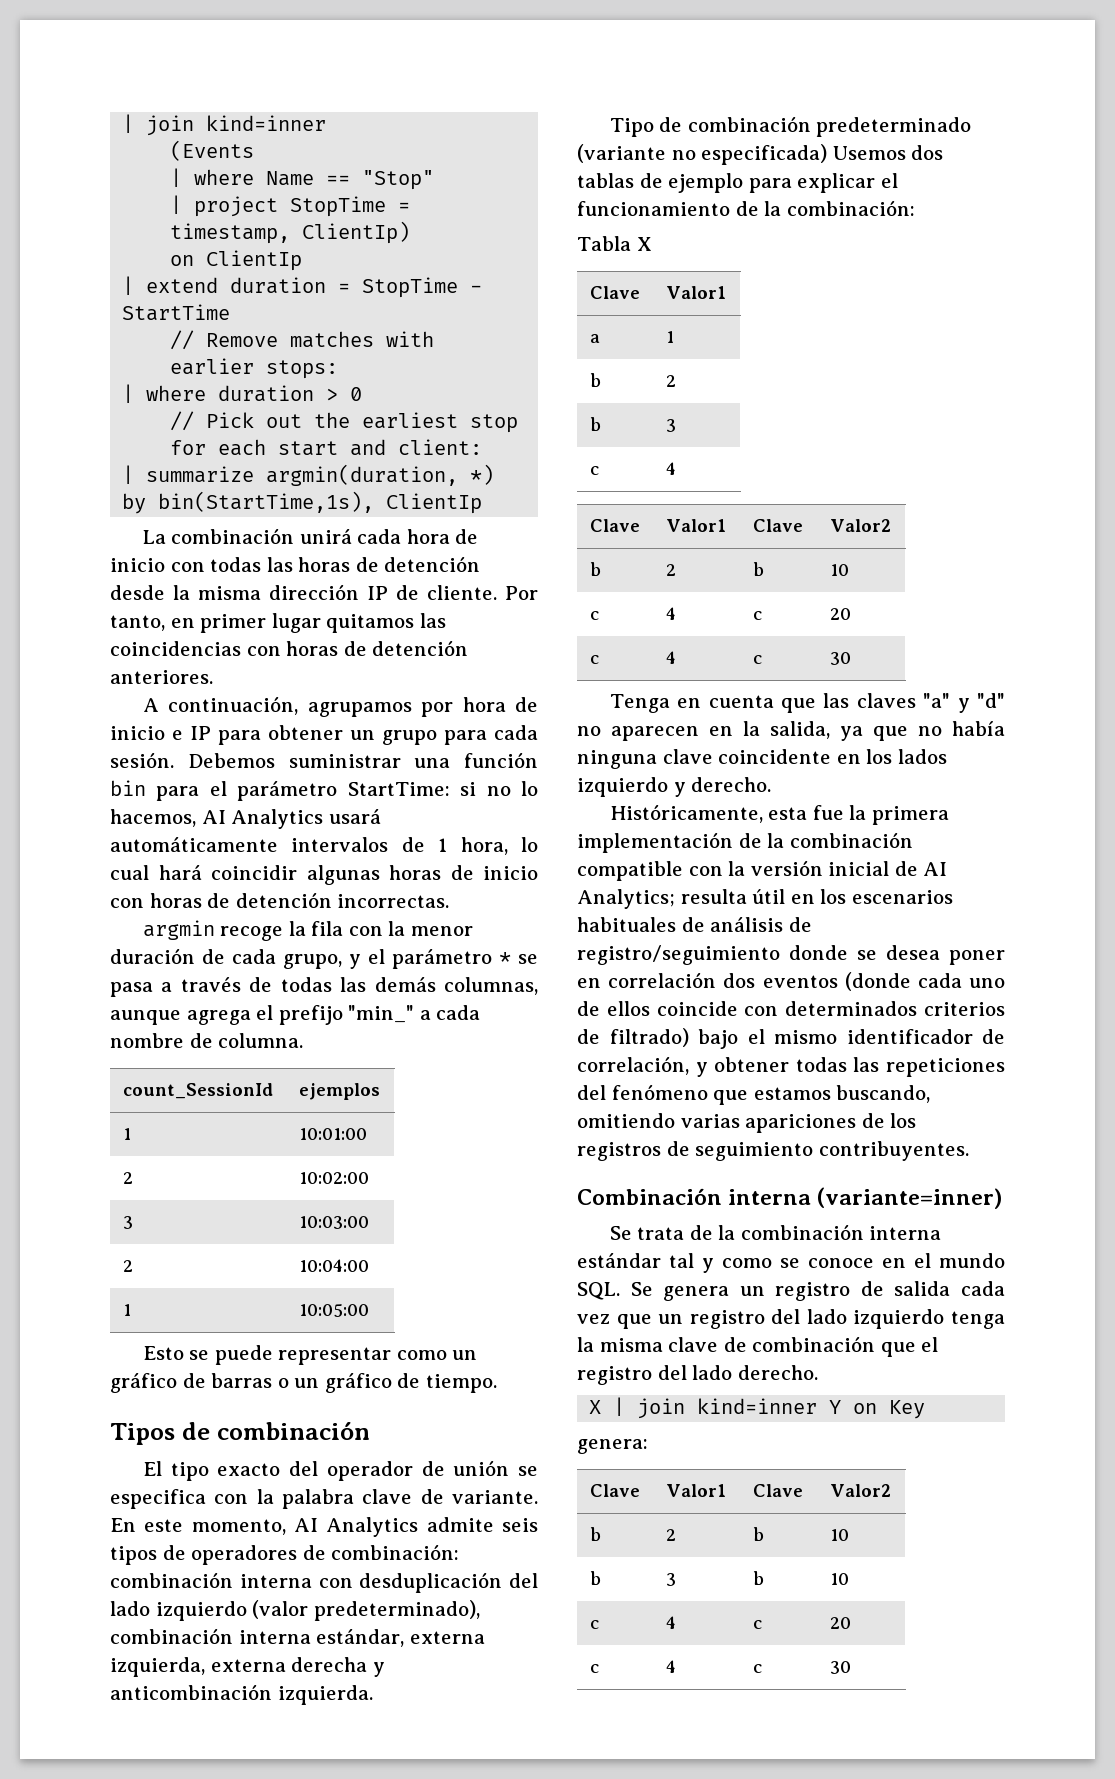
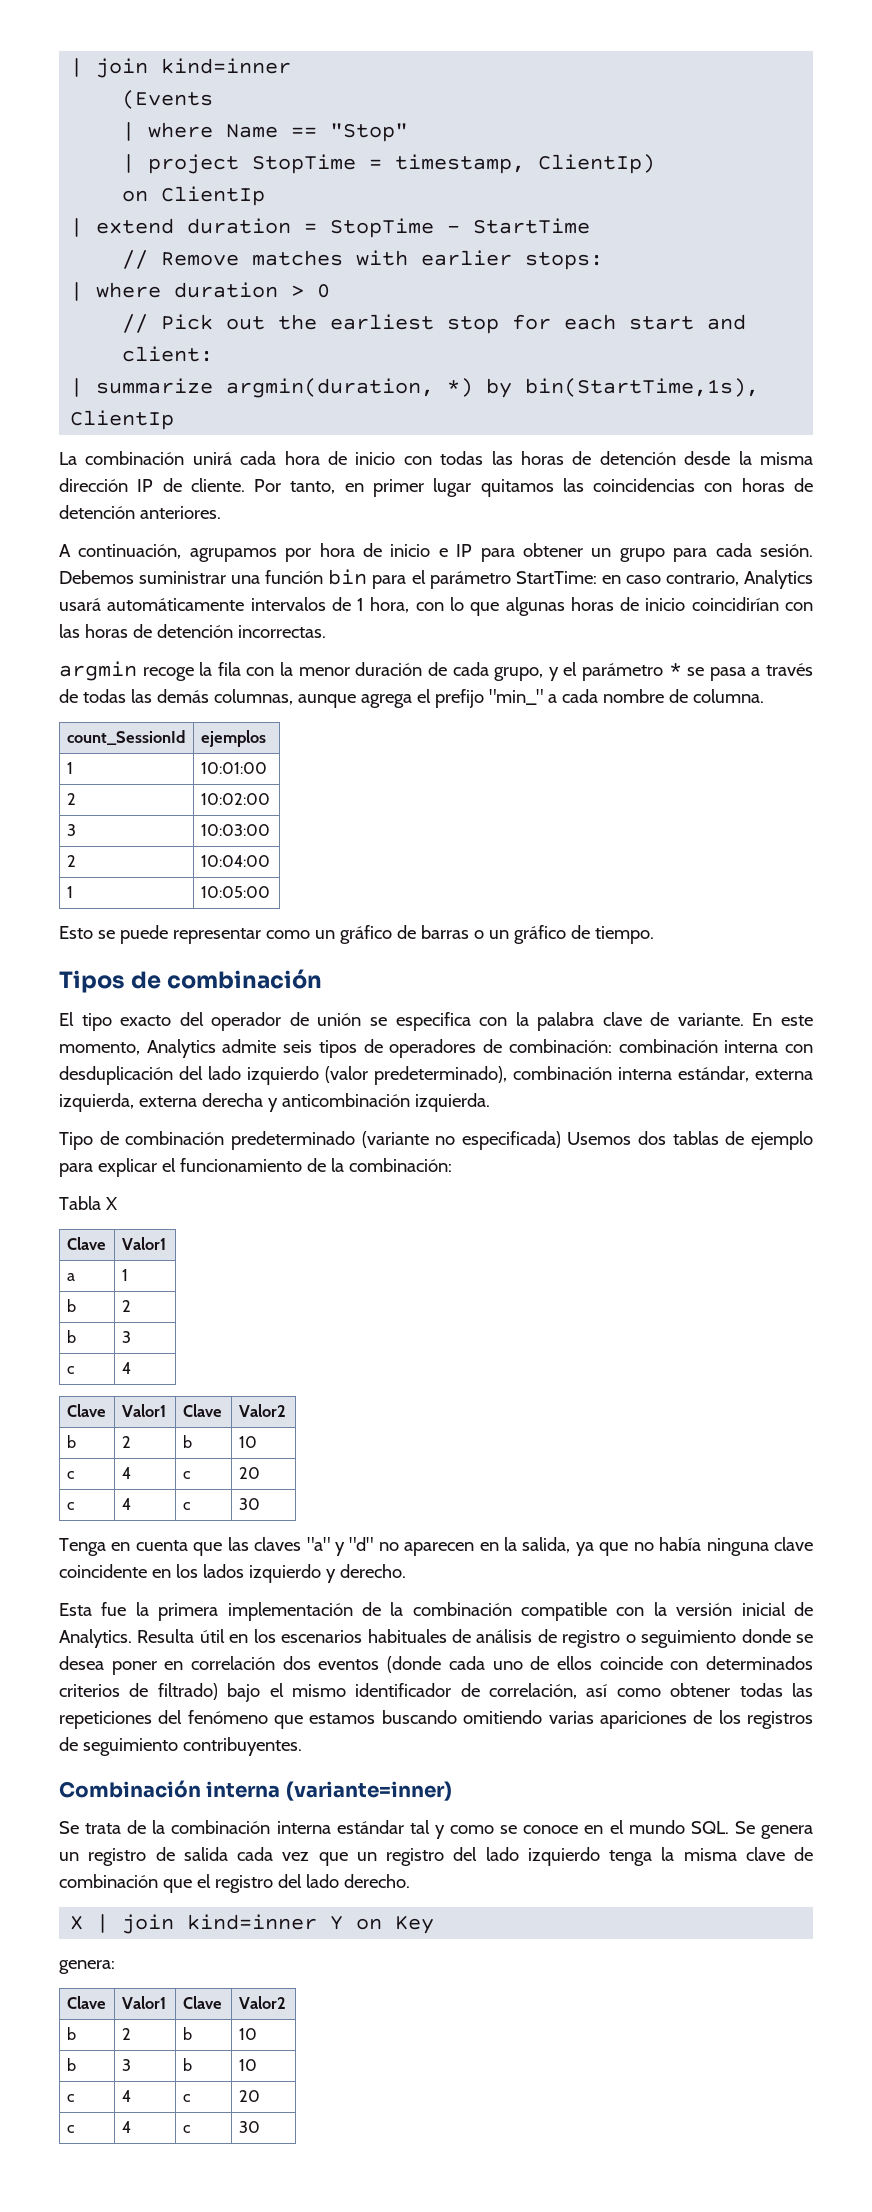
- Debemos suministrar una función bin para el parámetro StartTime: si no lo hacemos, AI Analytics usará automáticamente intervalos de 1 hora, lo cual hará coincidir algunas horas de inicio con horas de detención incorrectas.
+ Debemos suministrar una función bin para el parámetro StartTime: en caso contrario, Analytics usará automáticamente intervalos de 1 hora, con lo que algunas horas de inicio coincidirían con las horas de detención incorrectas.
- En este momento, AI Analytics admite seis tipos de operadores de combinación: combinación interna con desduplicación del lado izquierdo (valor predeterminado), combinación interna estándar, externa izquierda, externa derecha y anticombinación izquierda.
+ En este momento, Analytics admite seis tipos de operadores de combinación: combinación interna con desduplicación del lado izquierdo (valor predeterminado), combinación interna estándar, externa izquierda, externa derecha y anticombinación izquierda.
- Históricamente, esta fue la primera implementación de la combinación compatible con la versión inicial de AI Analytics; resulta útil en los escenarios habituales de análisis de registro/seguimiento donde se desea poner en correlación dos eventos (donde cada uno de ellos coincide con determinados criterios de filtrado) bajo el mismo identificador de correlación, y obtener todas las repeticiones del fenómeno que estamos buscando, omitiendo varias apariciones de los registros de seguimiento contribuyentes.
+ Esta fue la primera implementación de la combinación compatible con la versión inicial de Analytics. Resulta útil en los escenarios habituales de análisis de registro o seguimiento donde se desea poner en correlación dos eventos (donde cada uno de ellos coincide con determinados criterios de filtrado) bajo el mismo identificador de correlación, así como obtener todas las repeticiones del fenómeno que estamos buscando omitiendo varias apariciones de los registros de seguimiento contribuyentes.

